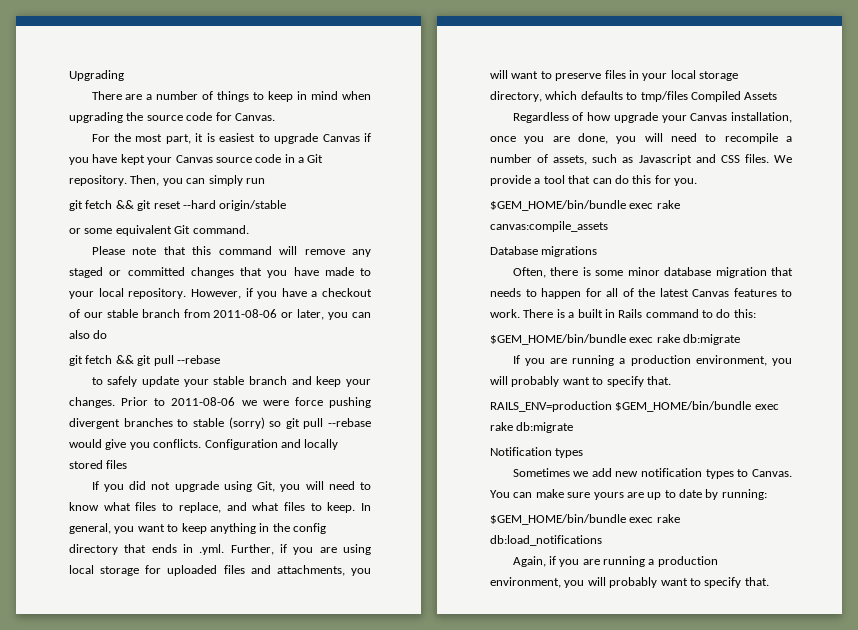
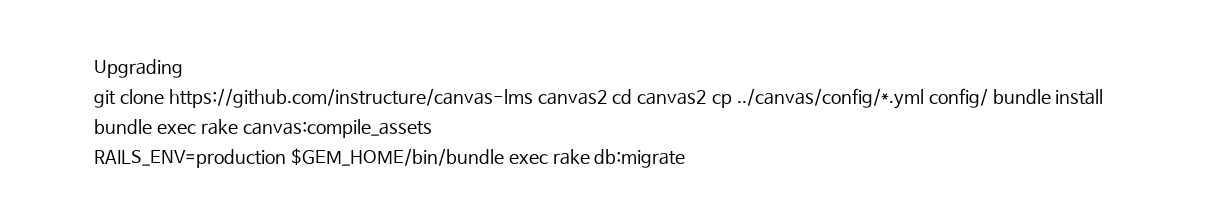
- There are a number of things to keep in mind when upgrading the source code for Canvas.
- For the most part, it is easiest to upgrade Canvas if you have kept your Canvas source code in a Git repository. Then, you can simply run
- git fetch && git reset --hard origin/stable
- or some equivalent Git command.
- Please note that this command will remove any staged or committed changes that you have made to your local repository. However, if you have a checkout of our stable branch from 2011-08-06 or later, you can also do
- git fetch && git pull --rebase
- to safely update your stable branch and keep your changes. Prior to 2011-08-06 we were force pushing divergent branches to stable (sorry) so git pull --rebase would give you conflicts. Configuration and locally stored files
- If you did not upgrade using Git, you will need to know what files to replace, and what files to keep. In general, you want to keep anything in the config directory that ends in .yml. Further, if you are using local storage for uploaded files and attachments, you will want to preserve files in your local storage directory, which defaults to tmp/files Compiled Assets
- Regardless of how upgrade your Canvas installation, once you are done, you will need to recompile a number of assets, such as Javascript and CSS files. We provide a tool that can do this for you.
- $GEM_HOME/bin/bundle exec rake canvas:compile_assets
- Database migrations
- Often, there is some minor database migration that needs to happen for all of the latest Canvas features to work. There is a built in Rails command to do this:
- $GEM_HOME/bin/bundle exec rake db:migrate
- If you are running a production environment, you will probably want to specify that.
+ git clone https://github.com/instructure/canvas-lms canvas2 cd canvas2 cp ../canvas/config/*.yml config/ bundle install
+ bundle exec rake canvas:compile_assets
- Notification types
- Sometimes we add new notification types to Canvas. You can make sure yours are up to date by running:
- $GEM_HOME/bin/bundle exec rake db:load_notifications
- Again, if you are running a production environment, you will probably want to specify that.

